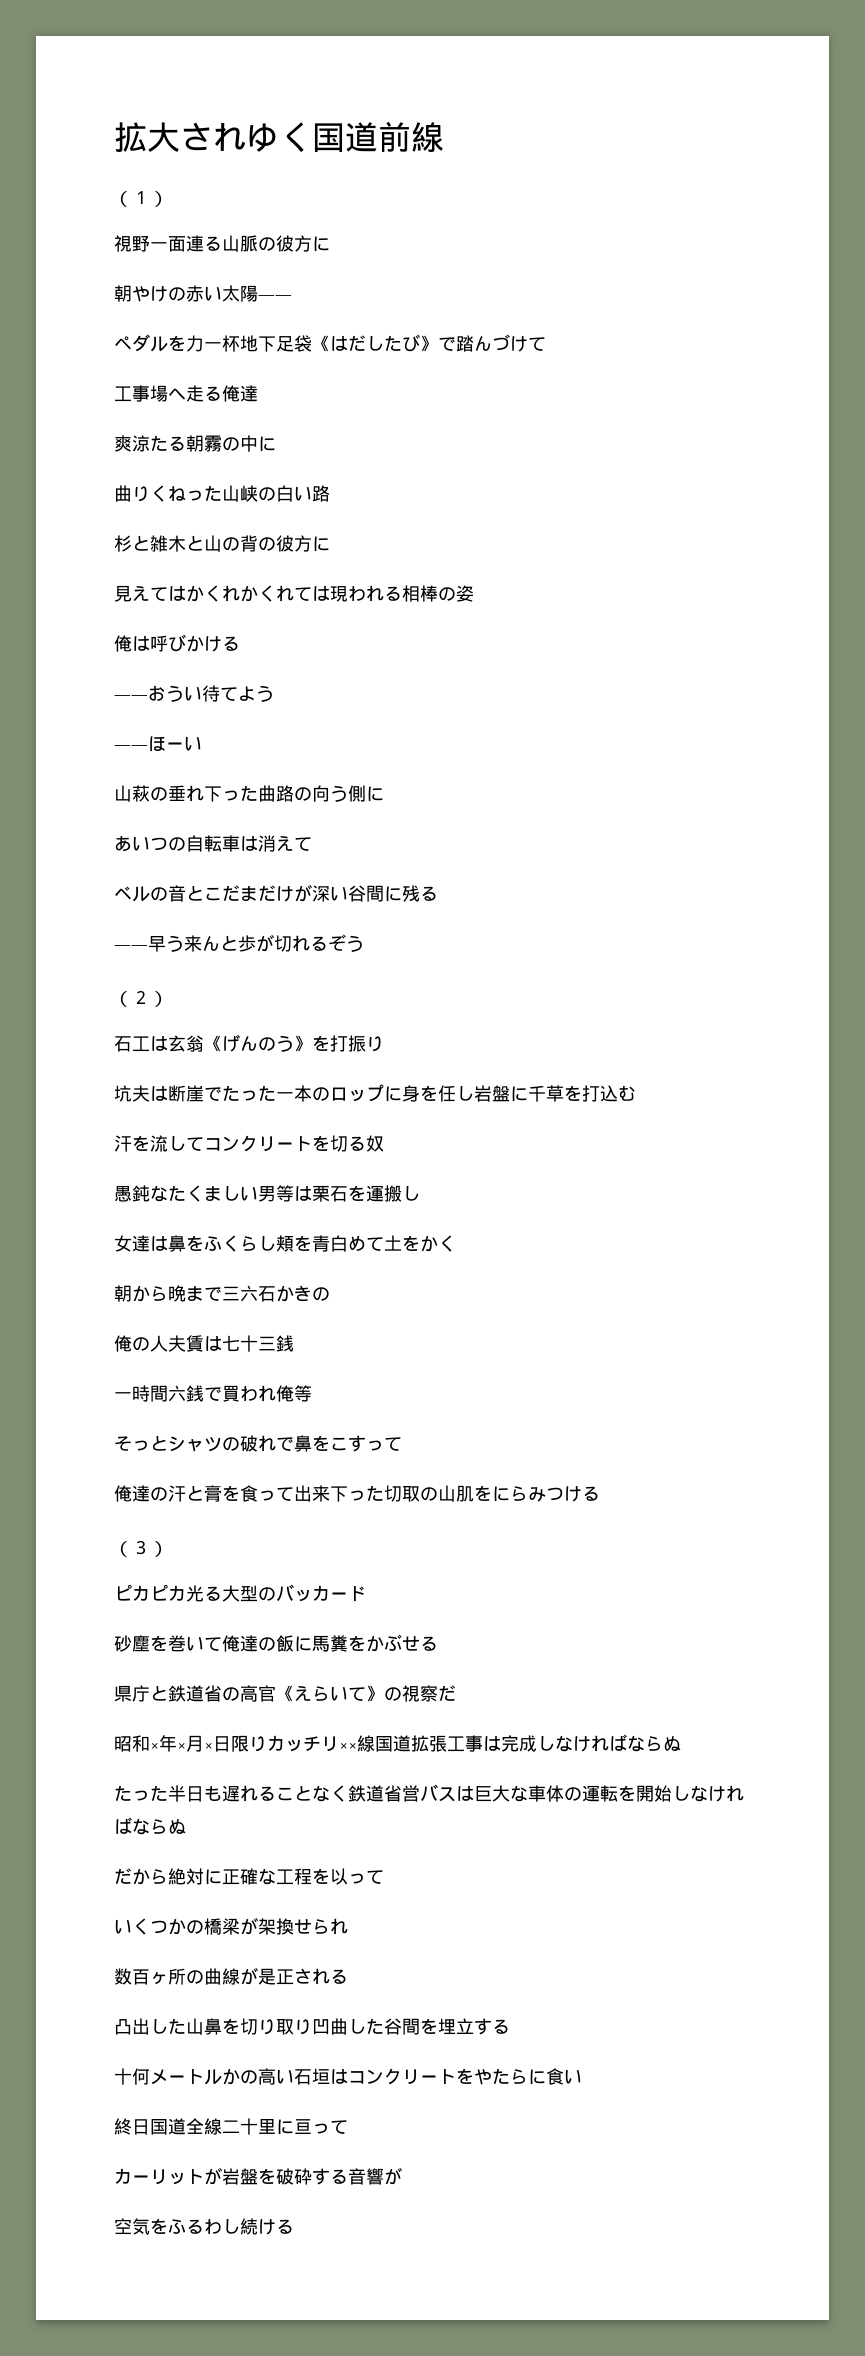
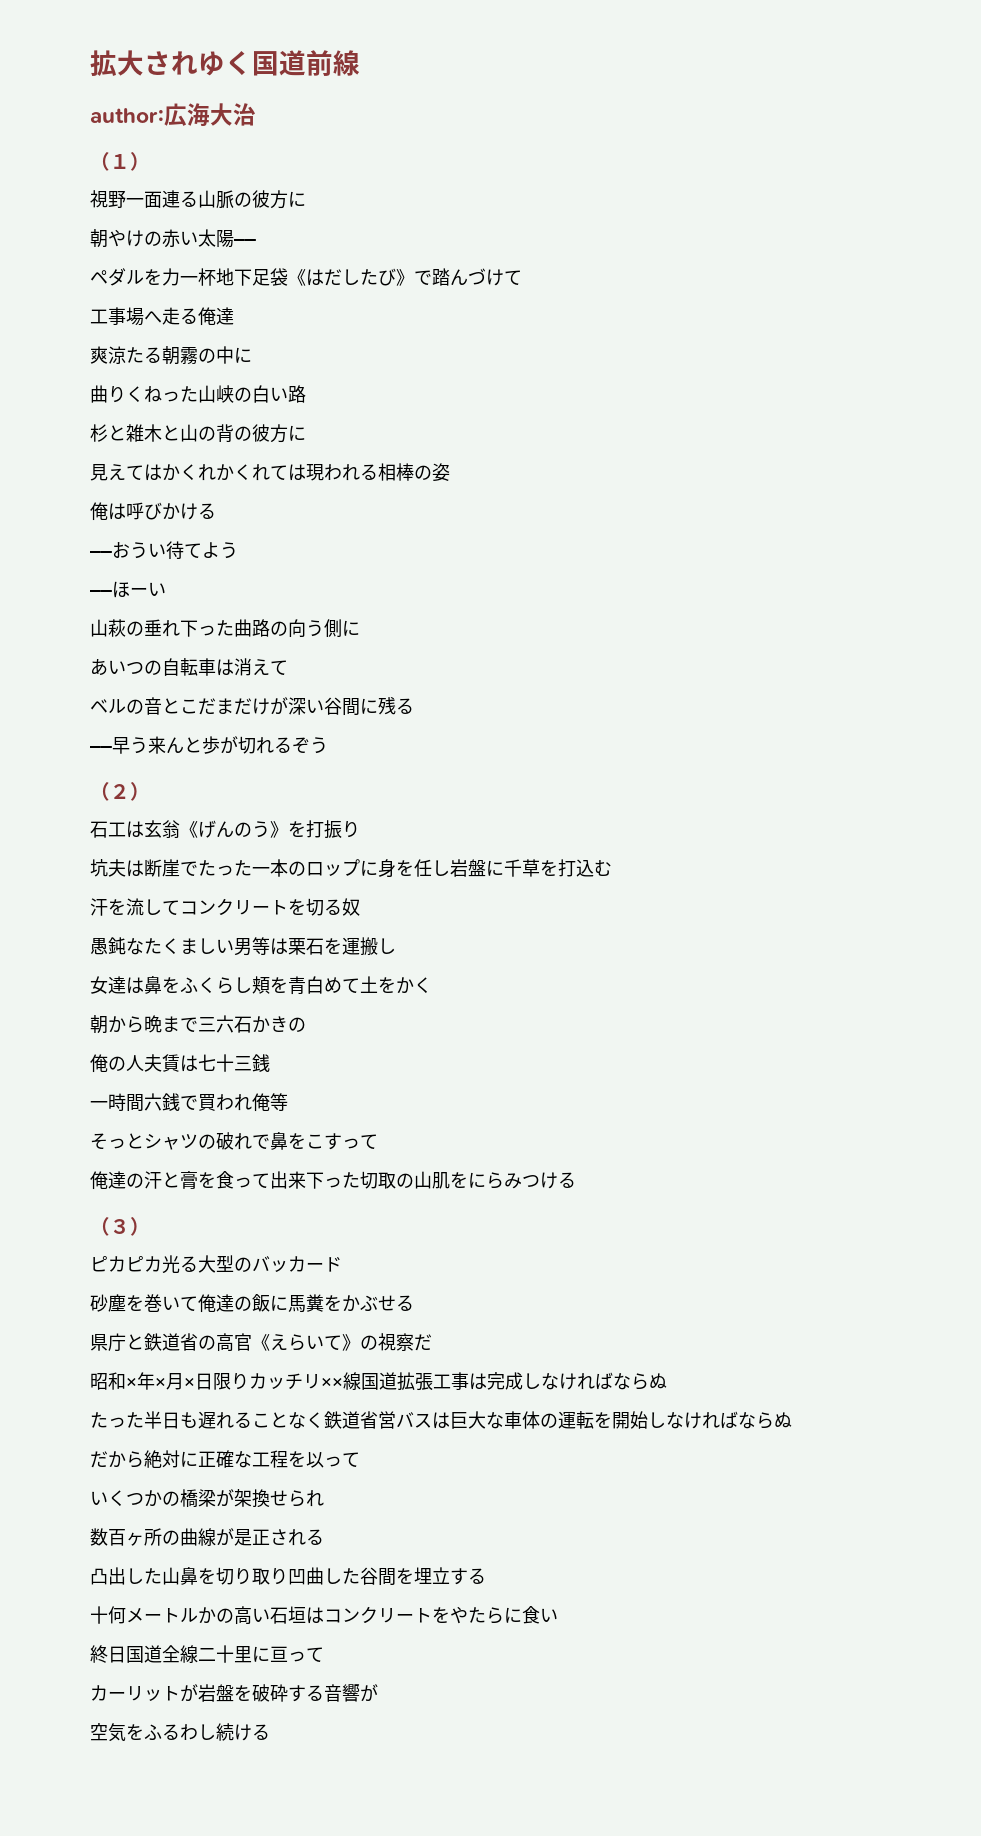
+ author:広海大治

